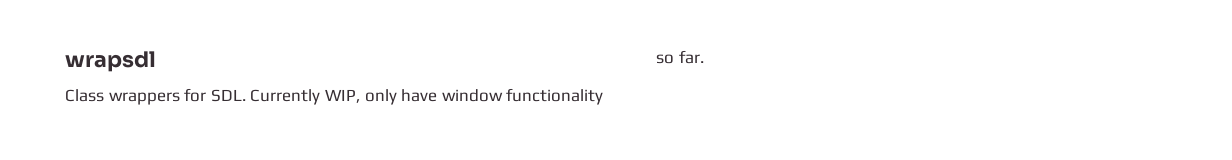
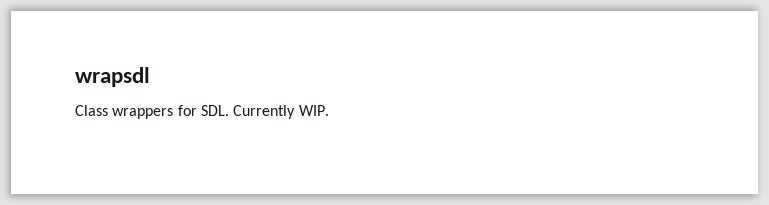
- Class wrappers for SDL. Currently WIP, only have window functionality so far.
+ Class wrappers for SDL. Currently WIP.

